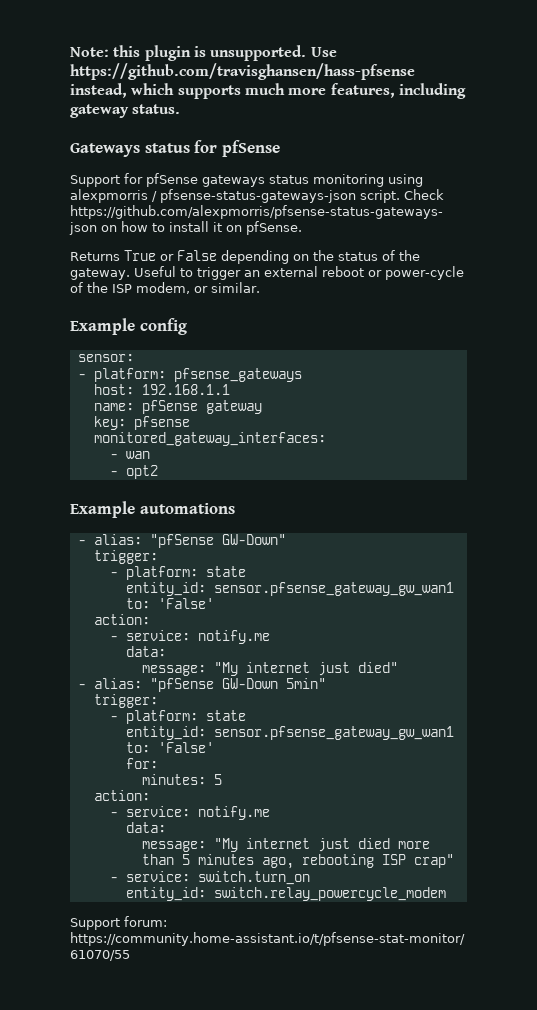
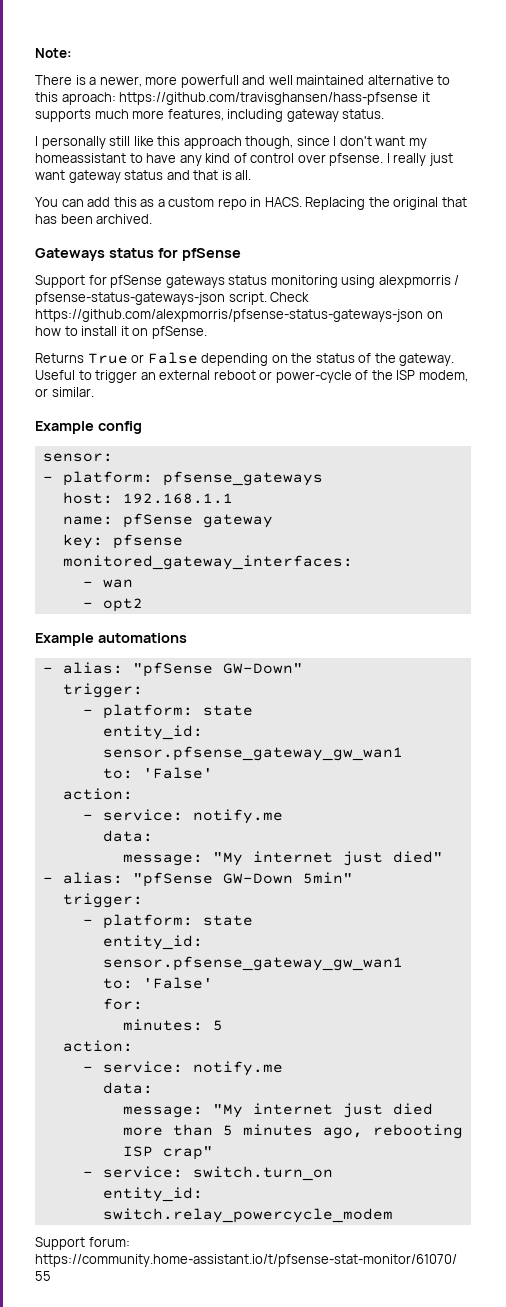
- Note: this plugin is unsupported. Use https://github.com/travisghansen/hass-pfsense instead, which supports much more features, including gateway status.
+ Note:
+ There is a newer, more powerfull and well maintained alternative to this aproach: https://github.com/travisghansen/hass-pfsense it supports much more features, including gateway status.
+ I personally still like this approach though, since I don't want my homeassistant to have any kind of control over pfsense. I really just want gateway status and that is all.
+ You can add this as a custom repo in HACS. Replacing the original that has been archived.

